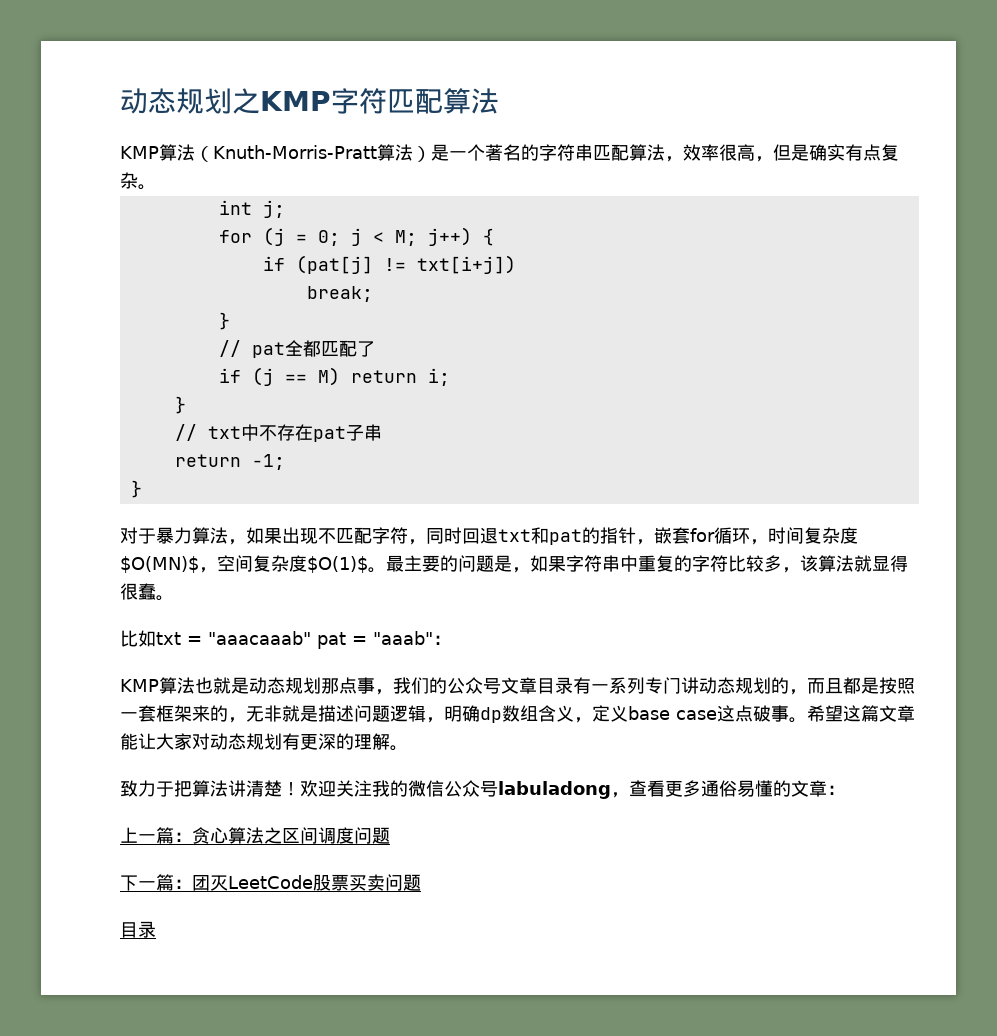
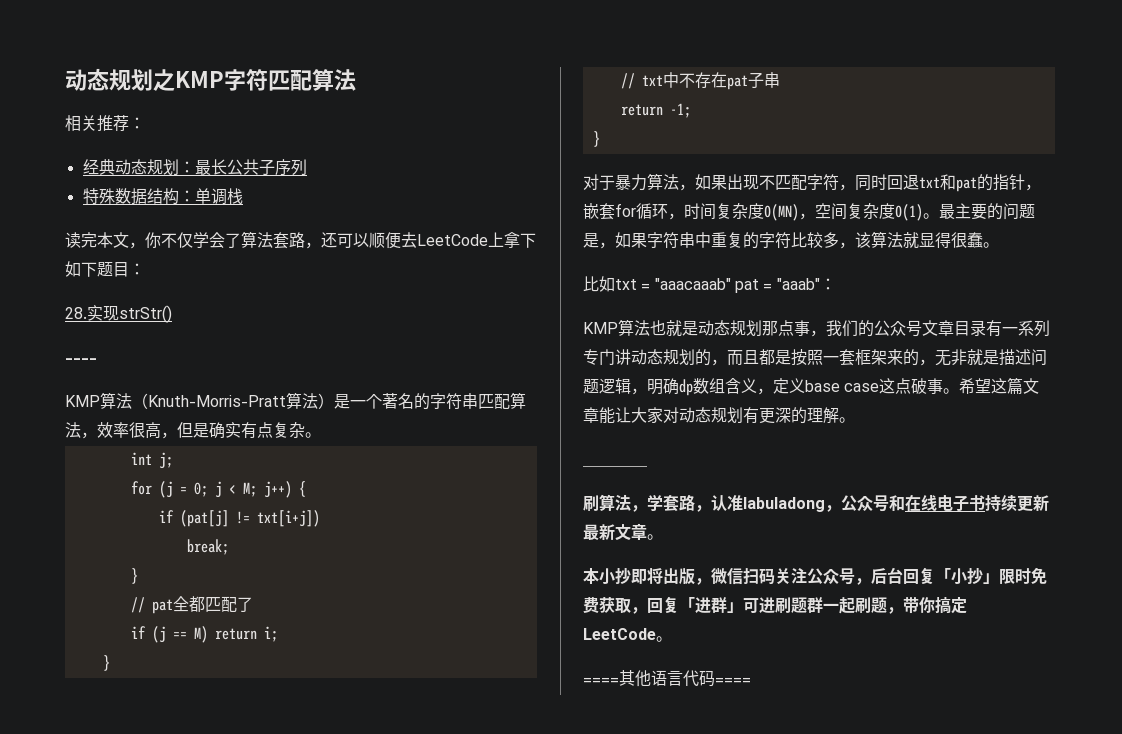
+ 相关推荐：
+ 经典动态规划：最长公共子序列
+ 特殊数据结构：单调栈
+ 读完本文，你不仅学会了算法套路，还可以顺便去LeetCode上拿下如下题目：
+ 28.实现strStr()
+ ----
- 对于暴力算法，如果出现不匹配字符，同时回退txt和pat的指针，嵌套for循环，时间复杂度$O(MN)$，空间复杂度$O(1)$。
+ 对于暴力算法，如果出现不匹配字符，同时回退txt和pat的指针，嵌套for循环，时间复杂度O(MN)，空间复杂度O(1)。
- 致力于把算法讲清楚！欢迎关注我的微信公众号labuladong，查看更多通俗易懂的文章：
- 上一篇：贪心算法之区间调度问题
- 下一篇：团灭LeetCode股票买卖问题
- 目录
+ ＿＿＿＿
+ 刷算法，学套路，认准labuladong，公众号和在线电子书持续更新最新文章。
+ 本小抄即将出版，微信扫码关注公众号，后台回复「小抄」限时免费获取，回复「进群」可进刷题群一起刷题，带你搞定LeetCode。
+ ====其他语言代码====

